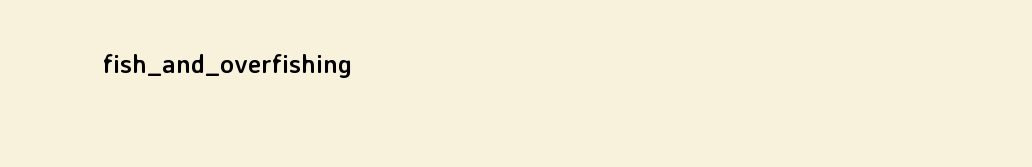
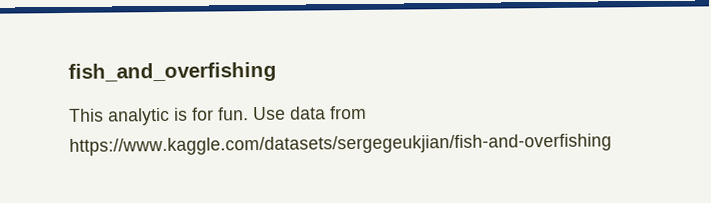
+ This analytic is for fun. Use data from https://www.kaggle.com/datasets/sergegeukjian/fish-and-overfishing

